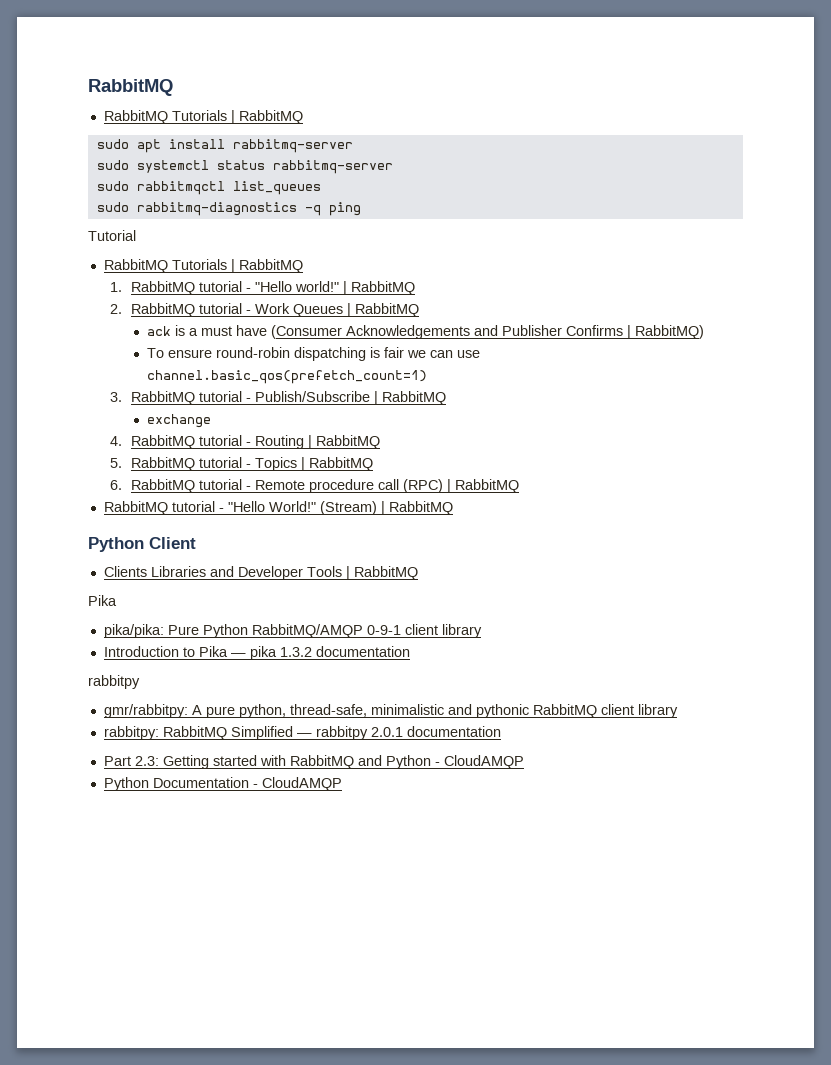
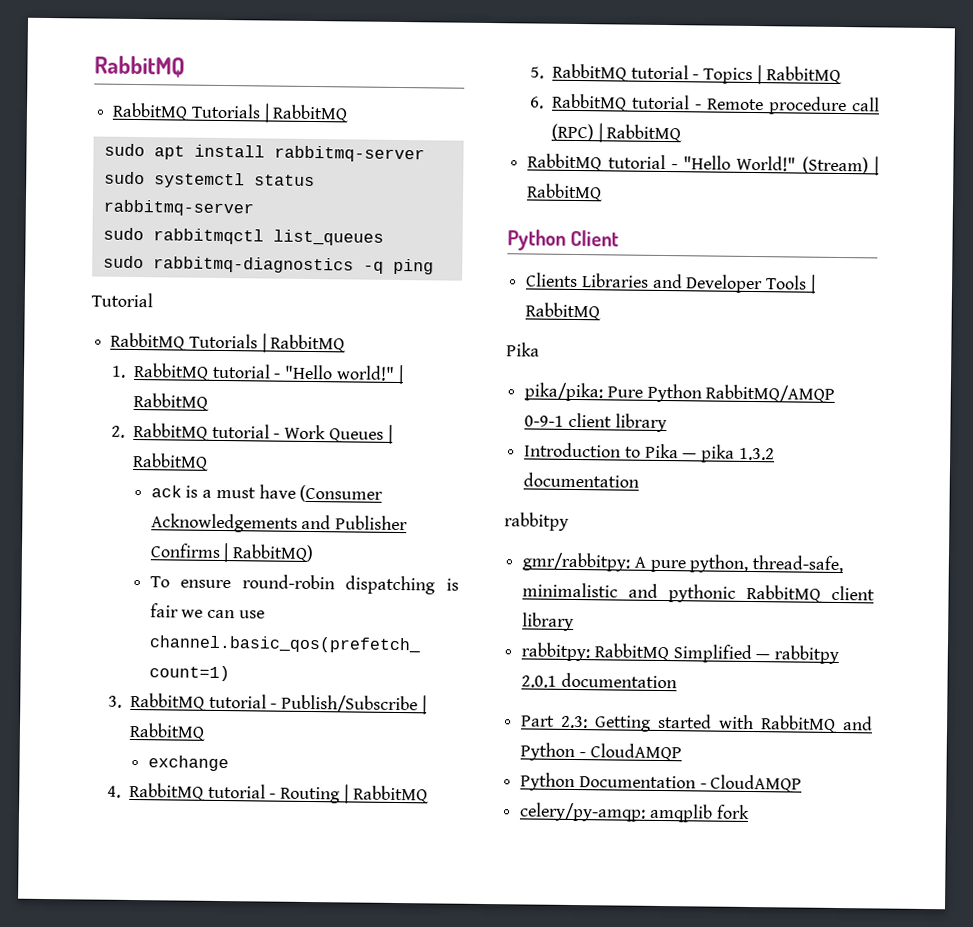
+ celery/py-amqp: amqplib fork

